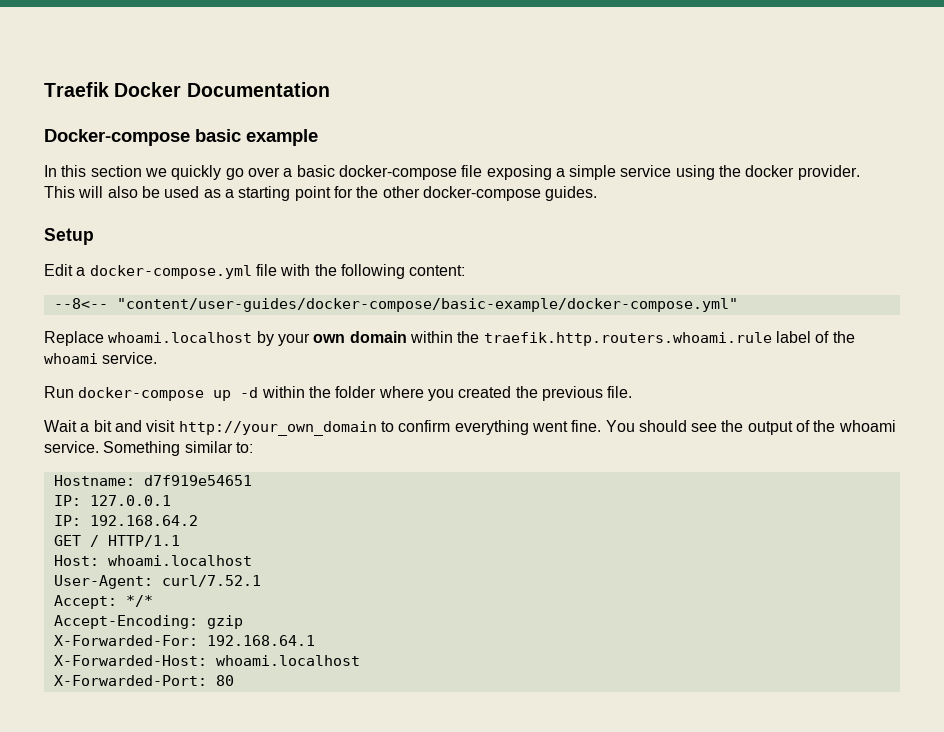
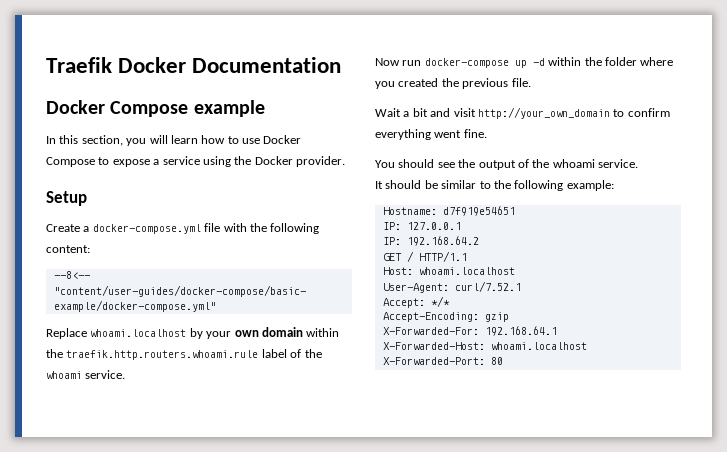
- Docker-compose basic example
+ Docker Compose example
- In this section we quickly go over a basic docker-compose file exposing a simple service using the docker provider.
+ In this section, you will learn how to use Docker Compose to expose a service using the Docker provider.
- This will also be used as a starting point for the other docker-compose guides.
- Edit a docker-compose.yml file with the following content:
+ Create a docker-compose.yml file with the following content:
- Run docker-compose up -d within the folder where you created the previous file.
+ Now run docker-compose up -d within the folder where you created the previous file.
- Wait a bit and visit http://your_own_domain to confirm everything went fine. You should see the output of the whoami service. Something similar to:
+ Wait a bit and visit http://your_own_domain to confirm everything went fine.
+ You should see the output of the whoami service.
+ It should be similar to the following example:

